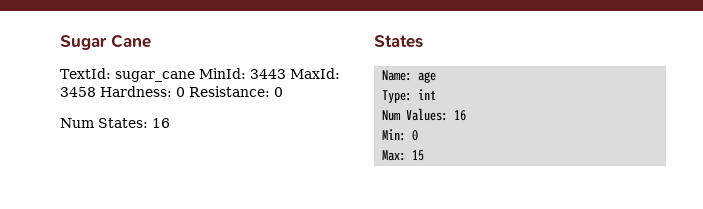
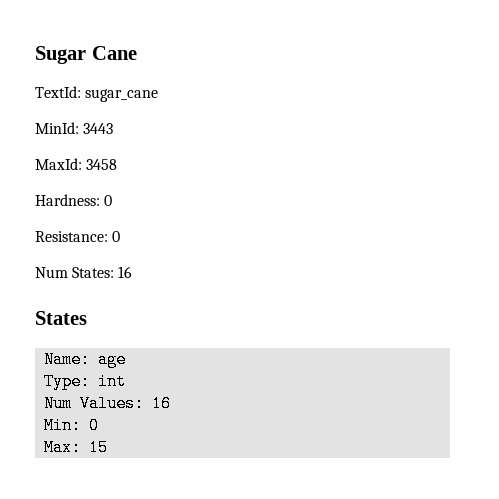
- TextId: sugar_cane MinId: 3443 MaxId: 3458 Hardness: 0 Resistance: 0
+ TextId: sugar_cane
+ MinId: 3443
+ MaxId: 3458
+ Hardness: 0
+ Resistance: 0

